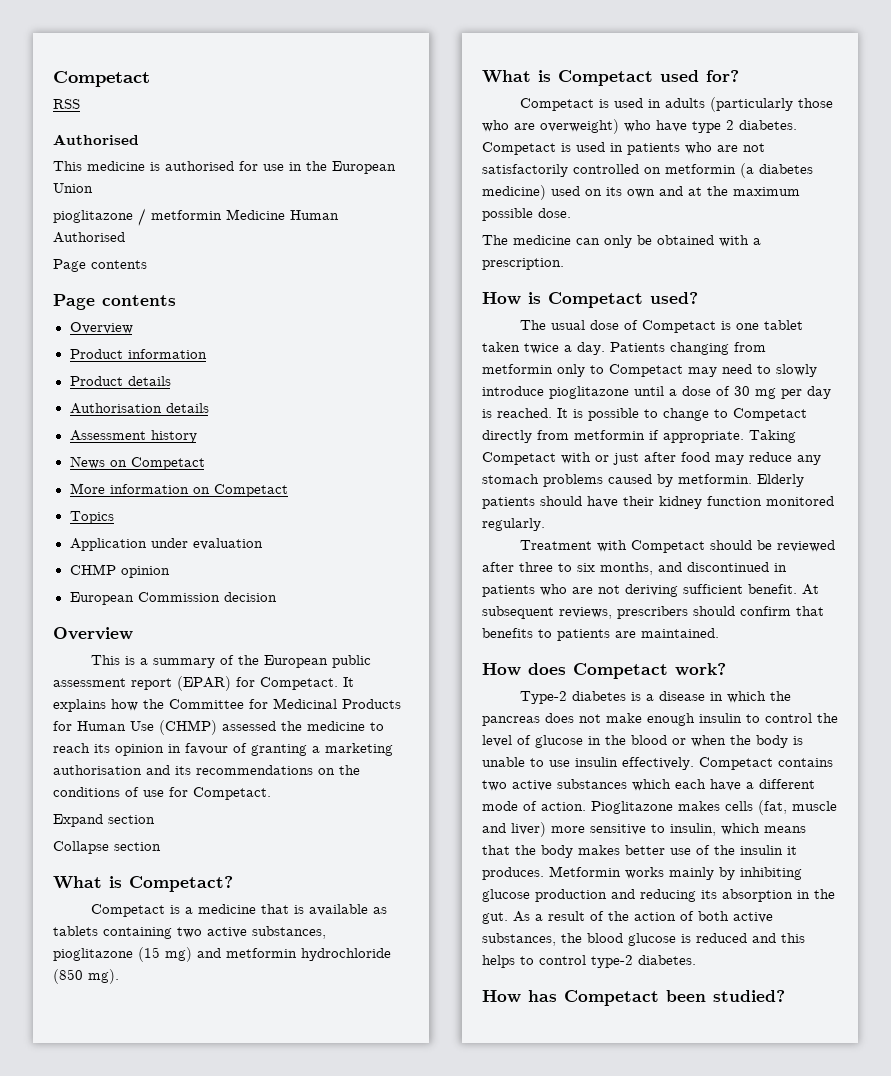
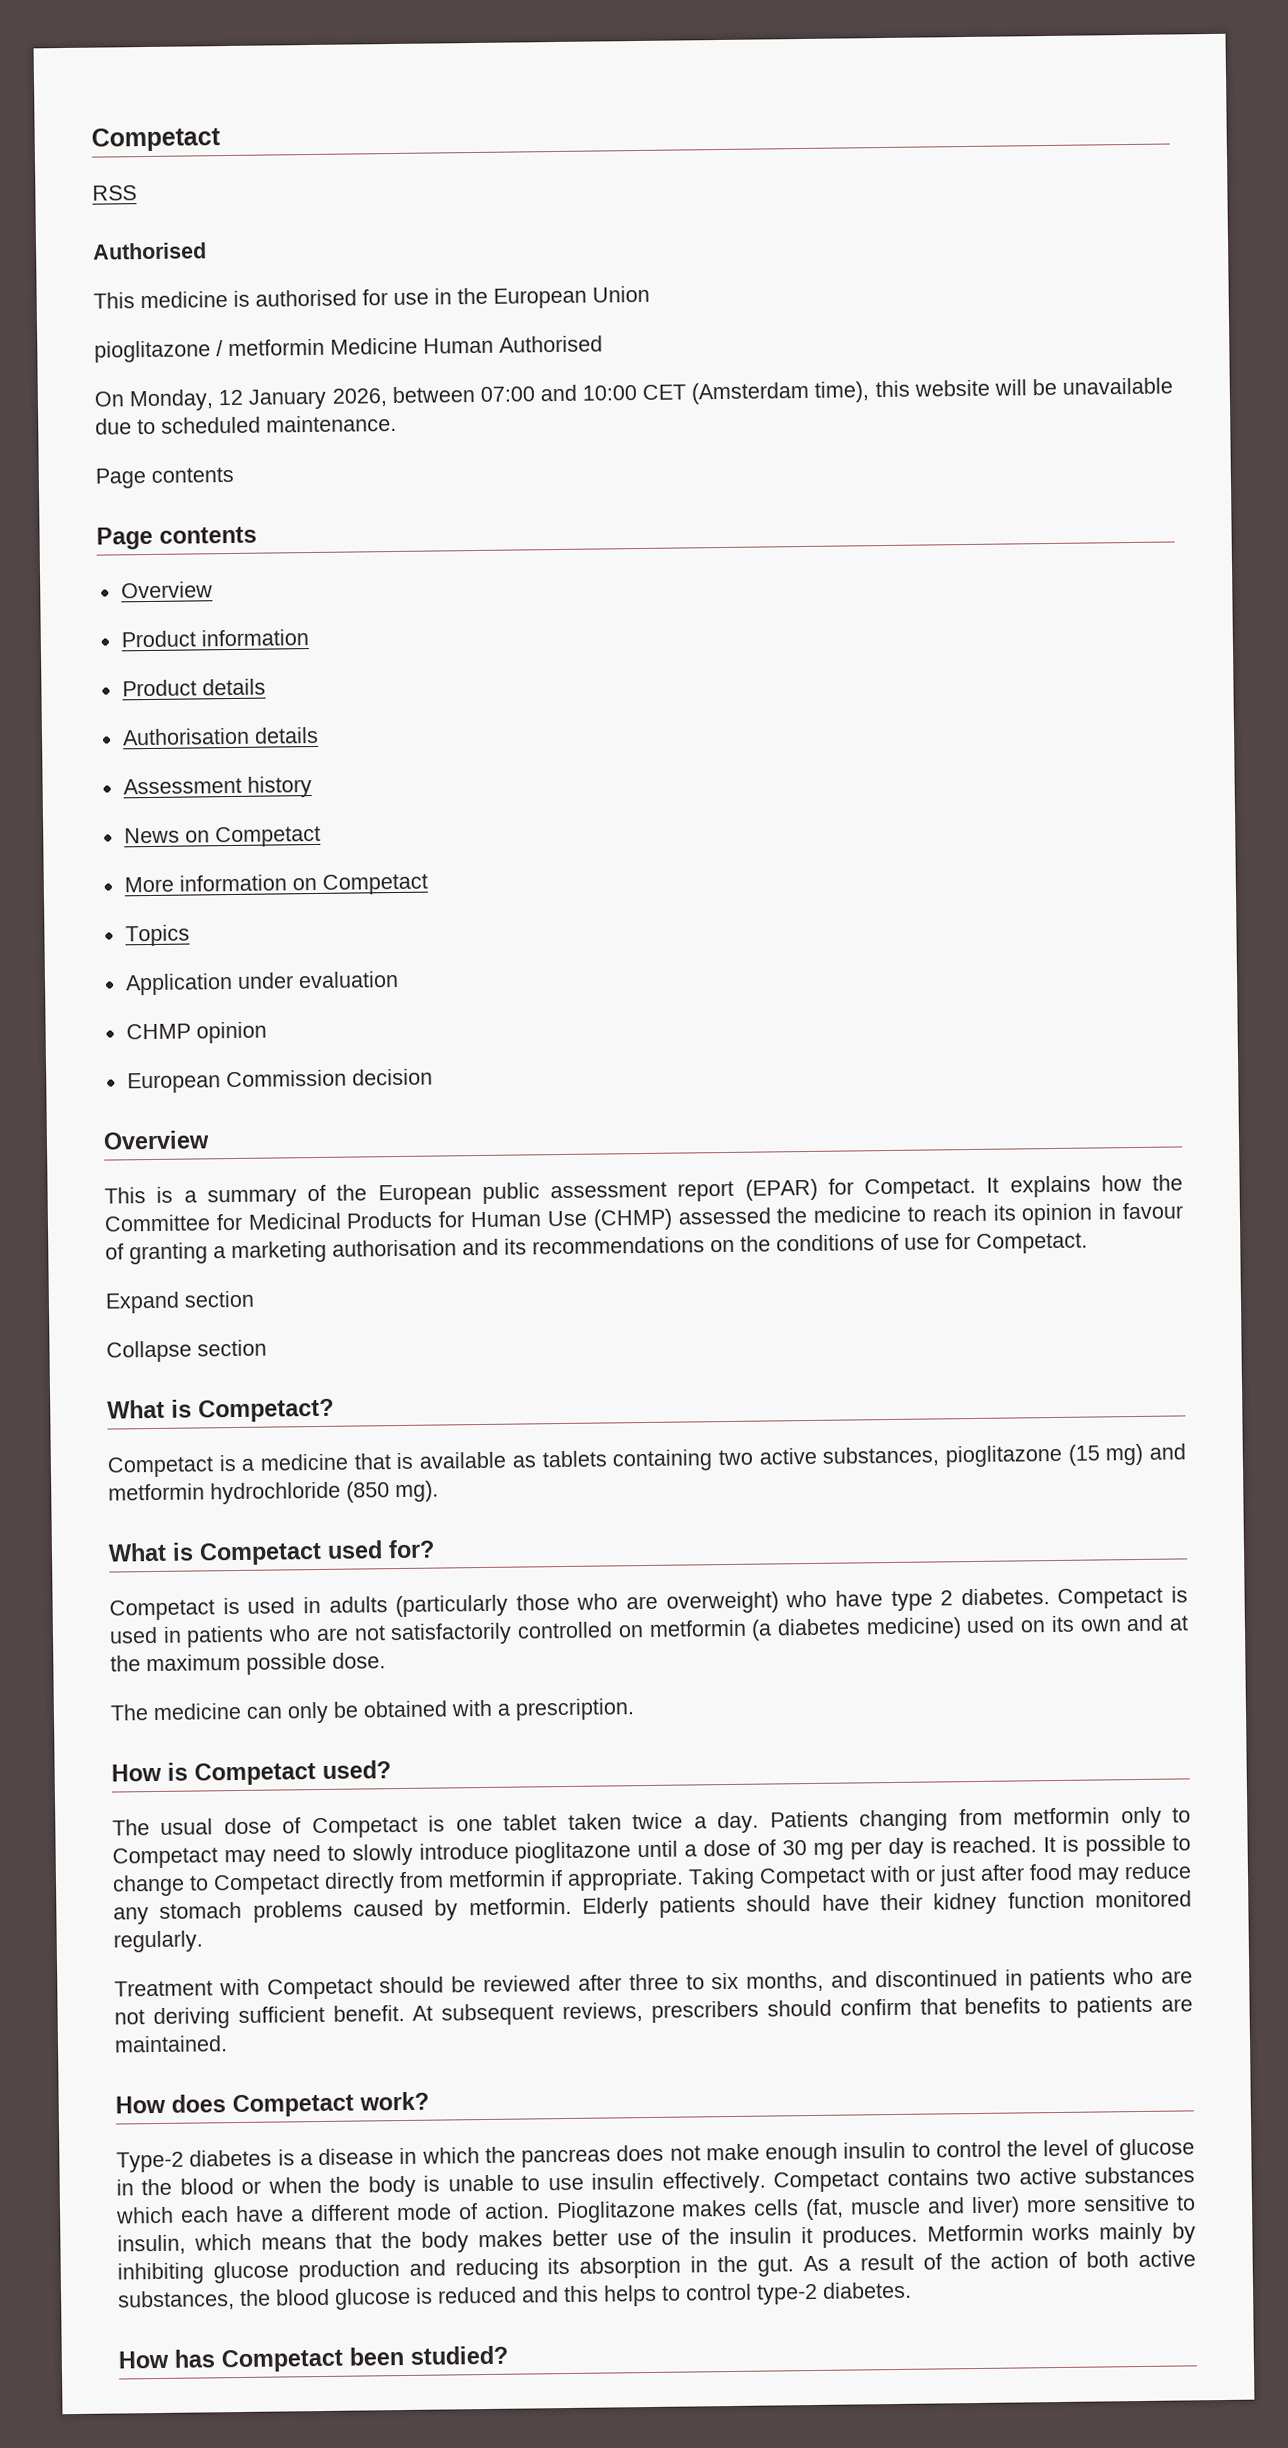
+ On Monday, 12 January 2026, between 07:00 and 10:00 CET (Amsterdam time), this website will be unavailable due to scheduled maintenance.

